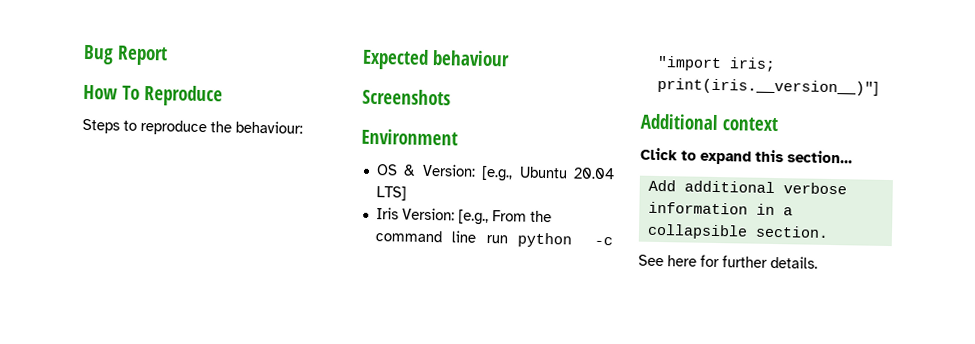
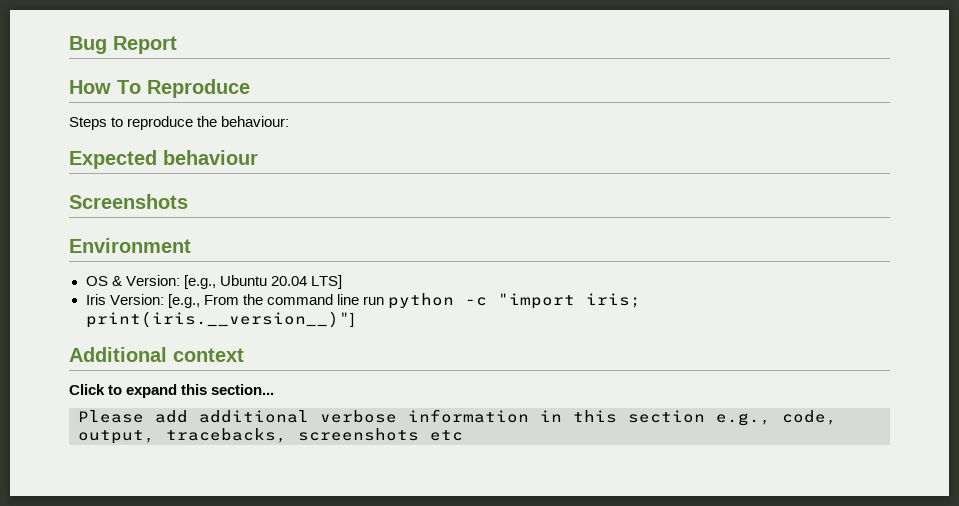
- Add additional verbose information in a collapsible section.
- See here for further details.
+ Please add additional verbose information in this section e.g., code, output, tracebacks, screenshots etc

